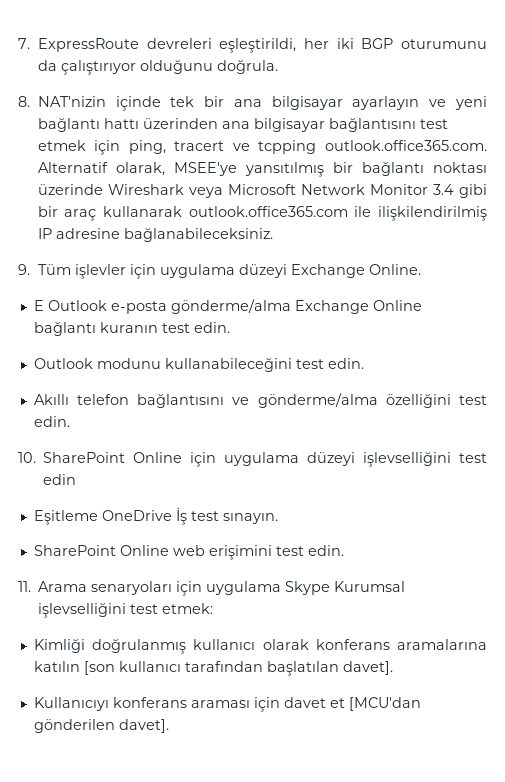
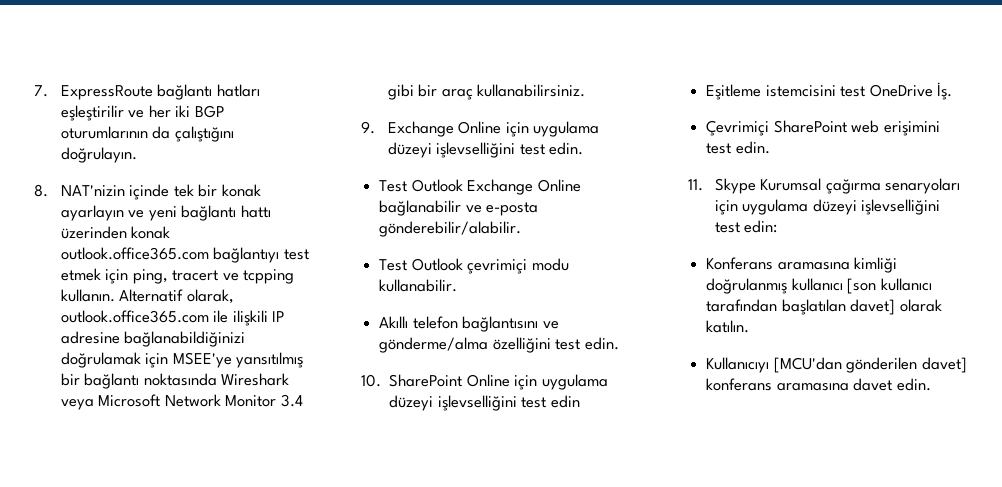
- 7. ExpressRoute devreleri eşleştirildi, her iki BGP oturumunu da çalıştırıyor olduğunu doğrula.
+ 7. ExpressRoute bağlantı hatları eşleştirilir ve her iki BGP oturumlarının da çalıştığını doğrulayın.
- 8. NAT'nizin içinde tek bir ana bilgisayar ayarlayın ve yeni bağlantı hattı üzerinden ana bilgisayar bağlantısını test etmek için ping, tracert ve tcpping outlook.office365.com. Alternatif olarak, MSEE'ye yansıtılmış bir bağlantı noktası üzerinde Wireshark veya Microsoft Network Monitor 3.4 gibi bir araç kullanarak outlook.office365.com ile ilişkilendirilmiş IP adresine bağlanabileceksiniz.
+ 8. NAT'nizin içinde tek bir konak ayarlayın ve yeni bağlantı hattı üzerinden konak outlook.office365.com bağlantıyı test etmek için ping, tracert ve tcpping kullanın. Alternatif olarak, outlook.office365.com ile ilişkili IP adresine bağlanabildiğinizi doğrulamak için MSEE'ye yansıtılmış bir bağlantı noktasında Wireshark veya Microsoft Network Monitor 3.4 gibi bir araç kullanabilirsiniz.
- 9. Tüm işlevler için uygulama düzeyi Exchange Online.
- E Outlook e-posta gönderme/alma Exchange Online bağlantı kuranın test edin.
- Outlook modunu kullanabileceğini test edin.
+ 9. Exchange Online için uygulama düzeyi işlevselliğini test edin.
+ Test Outlook Exchange Online bağlanabilir ve e-posta gönderebilir/alabilir.
+ Test Outlook çevrimiçi modu kullanabilir.
- Eşitleme OneDrive İş test sınayın.
- SharePoint Online web erişimini test edin.
+ Eşitleme istemcisini test OneDrive İş.
+ Çevrimiçi SharePoint web erişimini test edin.
- 11. Arama senaryoları için uygulama Skype Kurumsal işlevselliğini test etmek:
- Kimliği doğrulanmış kullanıcı olarak konferans aramalarına katılın [son kullanıcı tarafından başlatılan davet].
- Kullanıcıyı konferans araması için davet et [MCU'dan gönderilen davet].
+ 11. Skype Kurumsal çağırma senaryoları için uygulama düzeyi işlevselliğini test edin:
+ Konferans aramasına kimliği doğrulanmış kullanıcı [son kullanıcı tarafından başlatılan davet] olarak katılın.
+ Kullanıcıyı [MCU'dan gönderilen davet] konferans aramasına davet edin.

